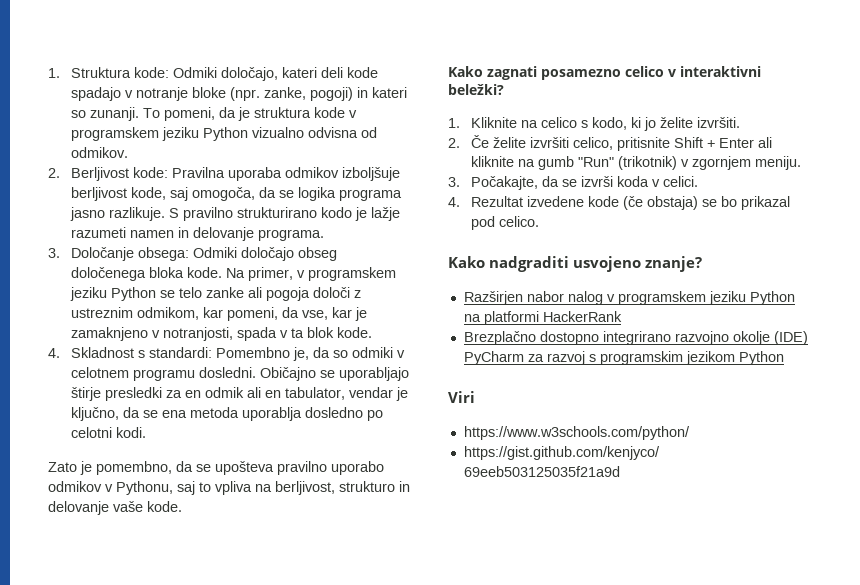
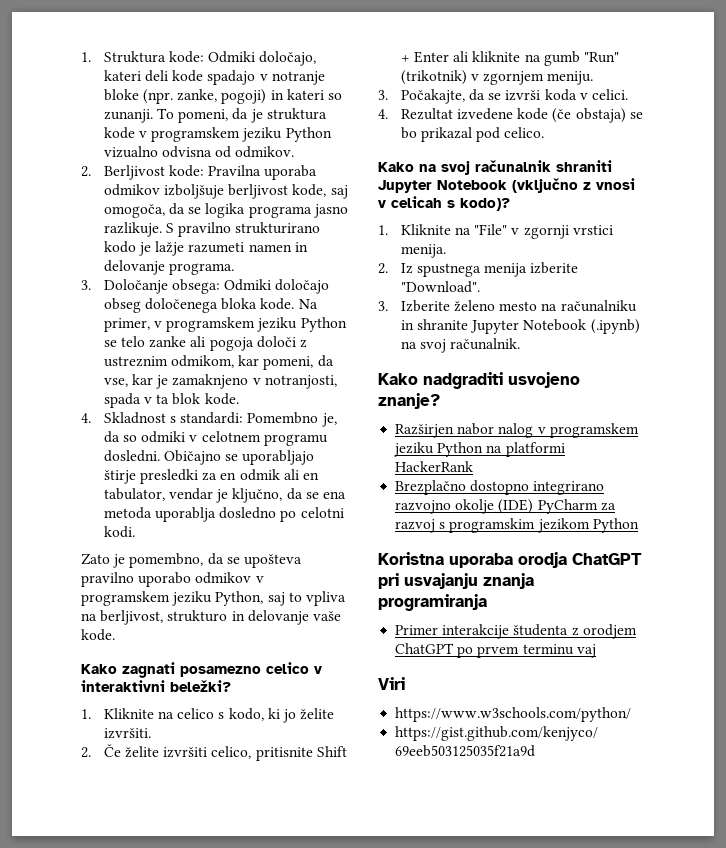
- Zato je pomembno, da se upošteva pravilno uporabo odmikov v Pythonu, saj to vpliva na berljivost, strukturo in delovanje vaše kode.
+ Zato je pomembno, da se upošteva pravilno uporabo odmikov v programskem jeziku Python, saj to vpliva na berljivost, strukturo in delovanje vaše kode.
+ Kako na svoj računalnik shraniti Jupyter Notebook (vključno z vnosi v celicah s kodo)?
+ 1. Kliknite na "File" v zgornji vrstici menija.
+ 2. Iz spustnega menija izberite "Download".
+ 3. Izberite želeno mesto na računalniku in shranite Jupyter Notebook (.ipynb) na svoj računalnik.
+ Koristna uporaba orodja ChatGPT pri usvajanju znanja programiranja
+ Primer interakcije študenta z orodjem ChatGPT po prvem terminu vaj

